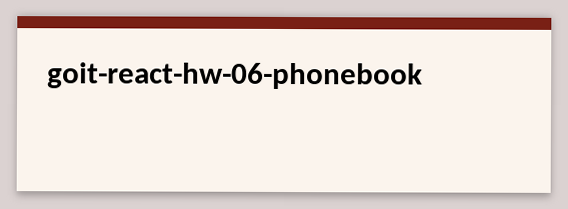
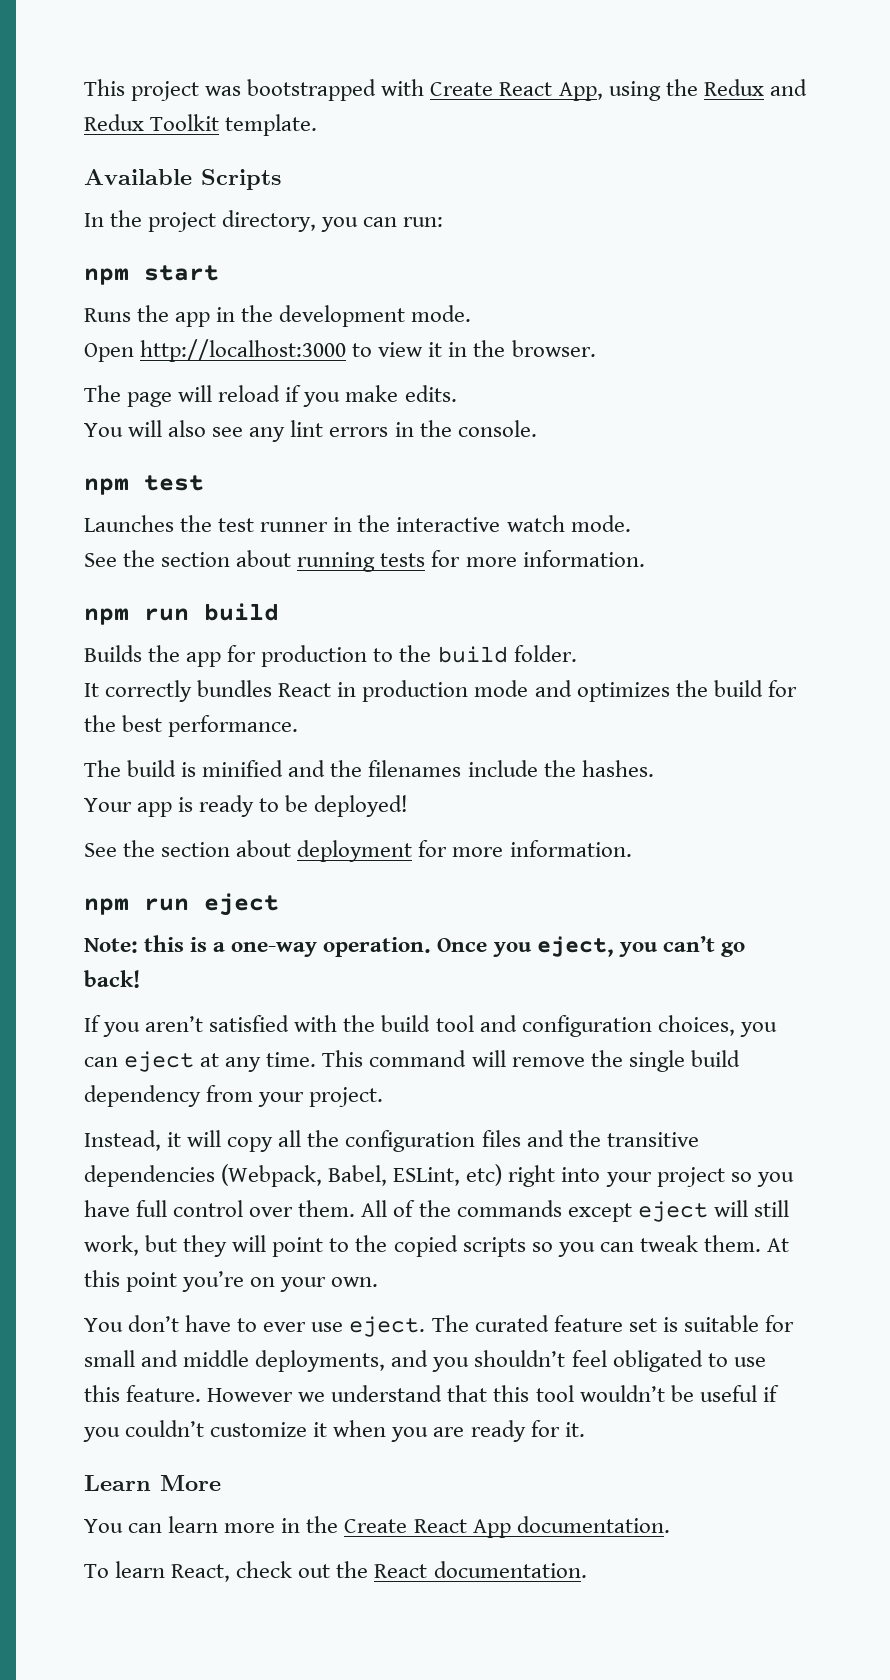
- goit-react-hw-06-phonebook
+ This project was bootstrapped with Create React App, using the Redux and Redux Toolkit template.
+ Available Scripts
+ In the project directory, you can run:
+ npm start
+ Runs the app in the development mode.
+ Open http://localhost:3000 to view it in the browser.
+ The page will reload if you make edits.
+ You will also see any lint errors in the console.
+ npm test
+ Launches the test runner in the interactive watch mode.
+ See the section about running tests for more information.
+ npm run build
+ Builds the app for production to the build folder.
+ It correctly bundles React in production mode and optimizes the build for the best performance.
+ The build is minified and the filenames include the hashes.
+ Your app is ready to be deployed!
+ See the section about deployment for more information.
+ npm run eject
+ Note: this is a one-way operation. Once you eject, you can’t go back!
+ If you aren’t satisfied with the build tool and configuration choices, you can eject at any time. This command will remove the single build dependency from your project.
+ Instead, it will copy all the configuration files and the transitive dependencies (Webpack, Babel, ESLint, etc) right into your project so you have full control over them. All of the commands except eject will still work, but they will point to the copied scripts so you can tweak them. At this point you’re on your own.
+ You don’t have to ever use eject. The curated feature set is suitable for small and middle deployments, and you shouldn’t feel obligated to use this feature. However we understand that this tool wouldn’t be useful if you couldn’t customize it when you are ready for it.
+ Learn More
+ You can learn more in the Create React App documentation.
+ To learn React, check out the React documentation.

